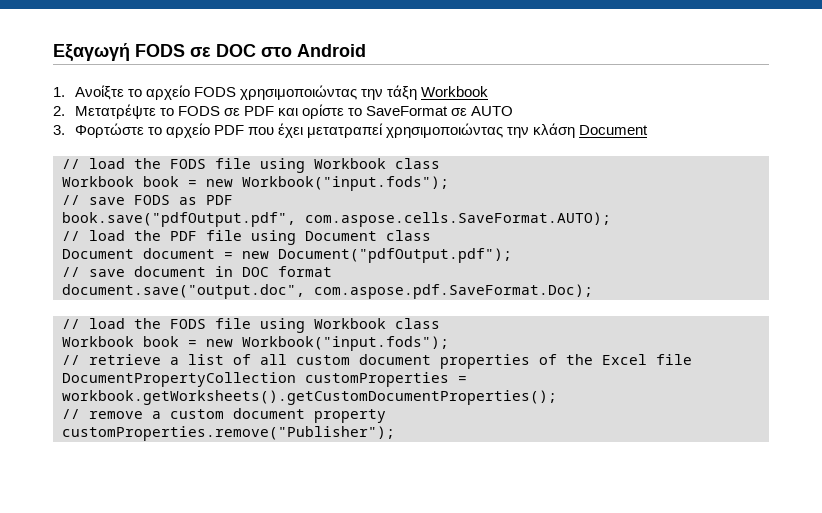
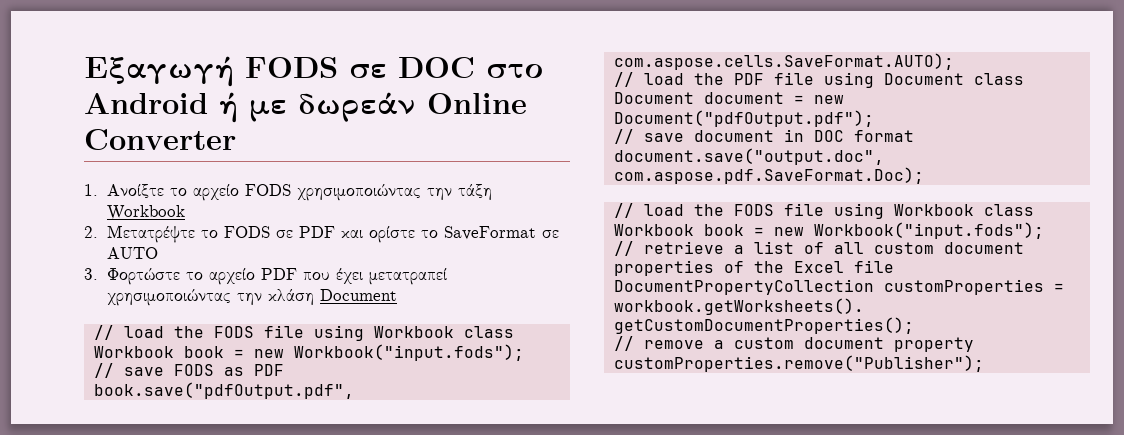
- Εξαγωγή FODS σε DOC στο Android
+ Εξαγωγή FODS σε DOC στο Android ή με δωρεάν Online Converter

